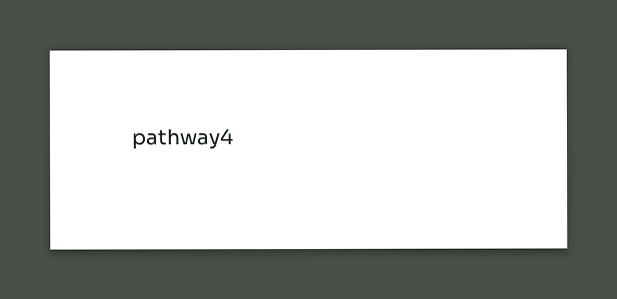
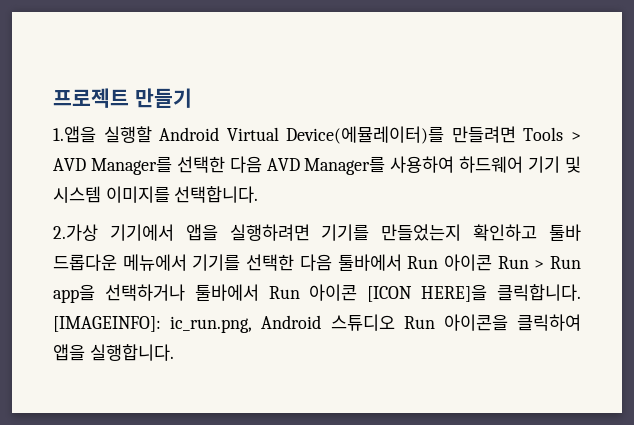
- pathway4
+ 프로젝트 만들기
+ 1.앱을 실행할 Android Virtual Device(에뮬레이터)를 만들려면 Tools > AVD Manager를 선택한 다음 AVD Manager를 사용하여 하드웨어 기기 및 시스템 이미지를 선택합니다.
+ 2.가상 기기에서 앱을 실행하려면 기기를 만들었는지 확인하고 툴바 드롭다운 메뉴에서 기기를 선택한 다음 툴바에서 Run 아이콘 Run > Run app을 선택하거나 툴바에서 Run 아이콘 [ICON HERE]을 클릭합니다. [IMAGEINFO]: ic_run.png, Android 스튜디오 Run 아이콘을 클릭하여 앱을 실행합니다.

